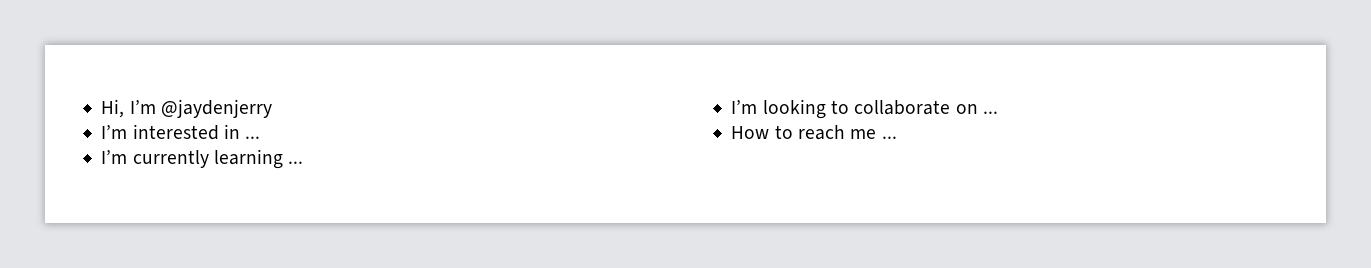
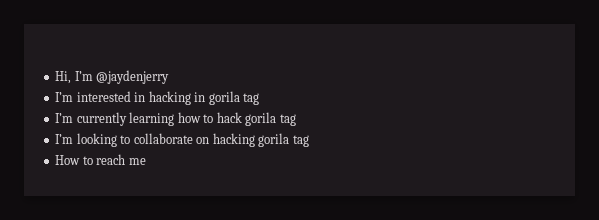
- I’m interested in ...
+ I’m interested in hacking in gorila tag
- I’m currently learning ...
+ I’m currently learning how to hack gorila tag
- I’m looking to collaborate on ...
+ I’m looking to collaborate on hacking gorila tag
- How to reach me ...
+ How to reach me

